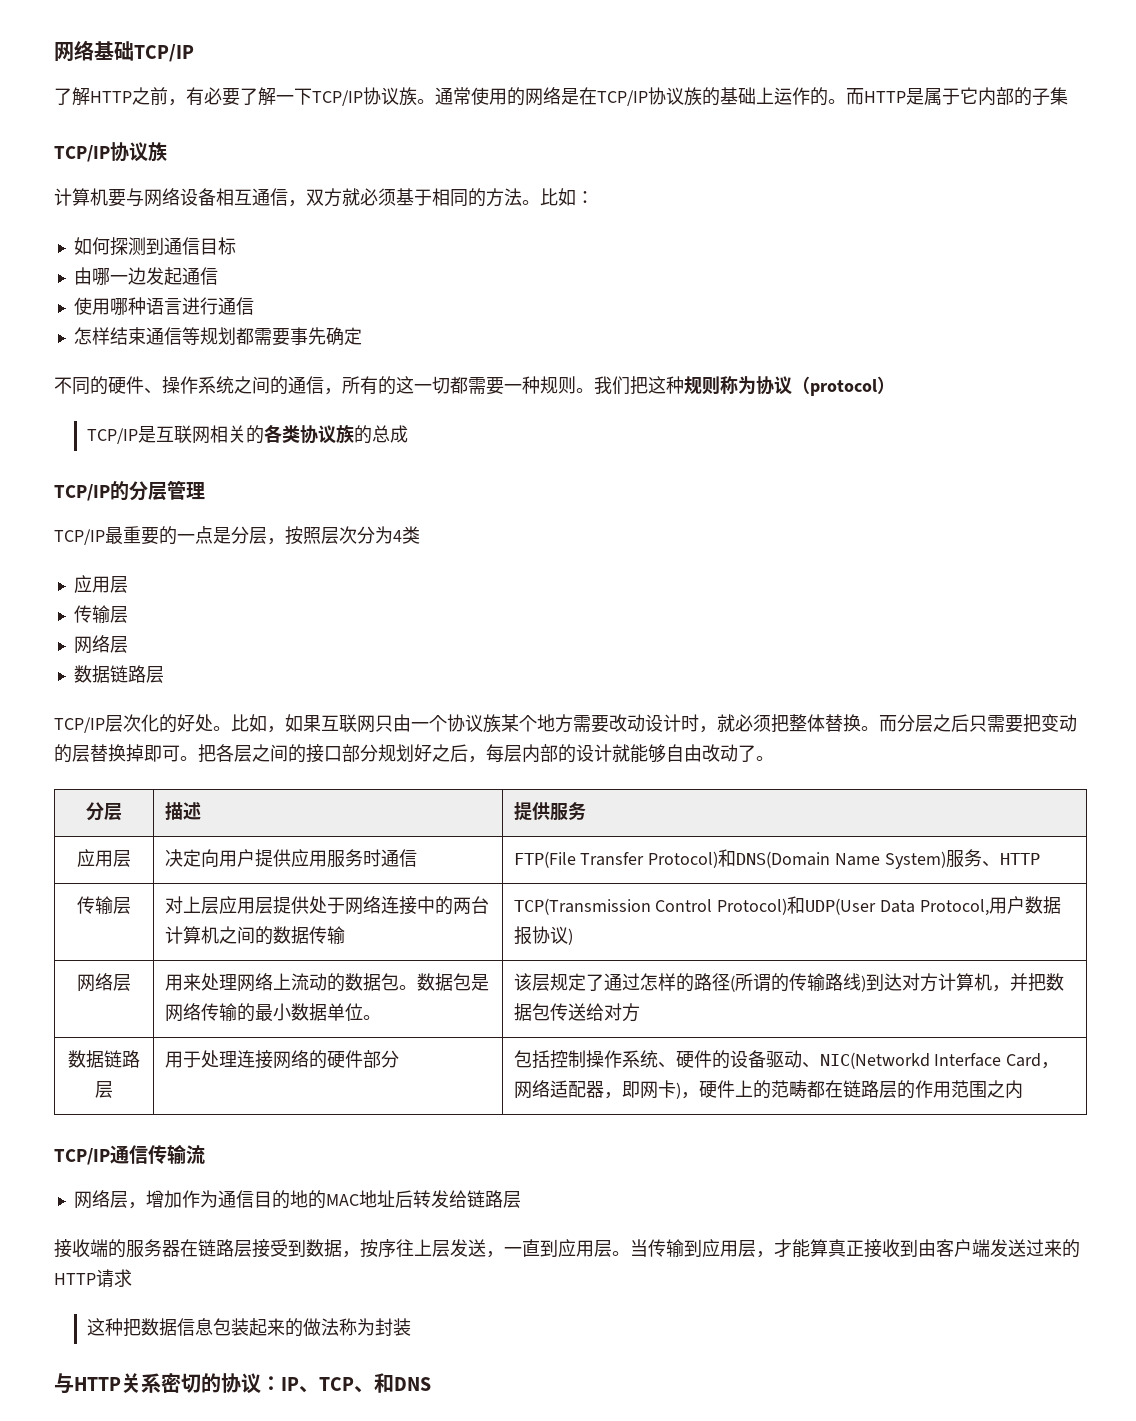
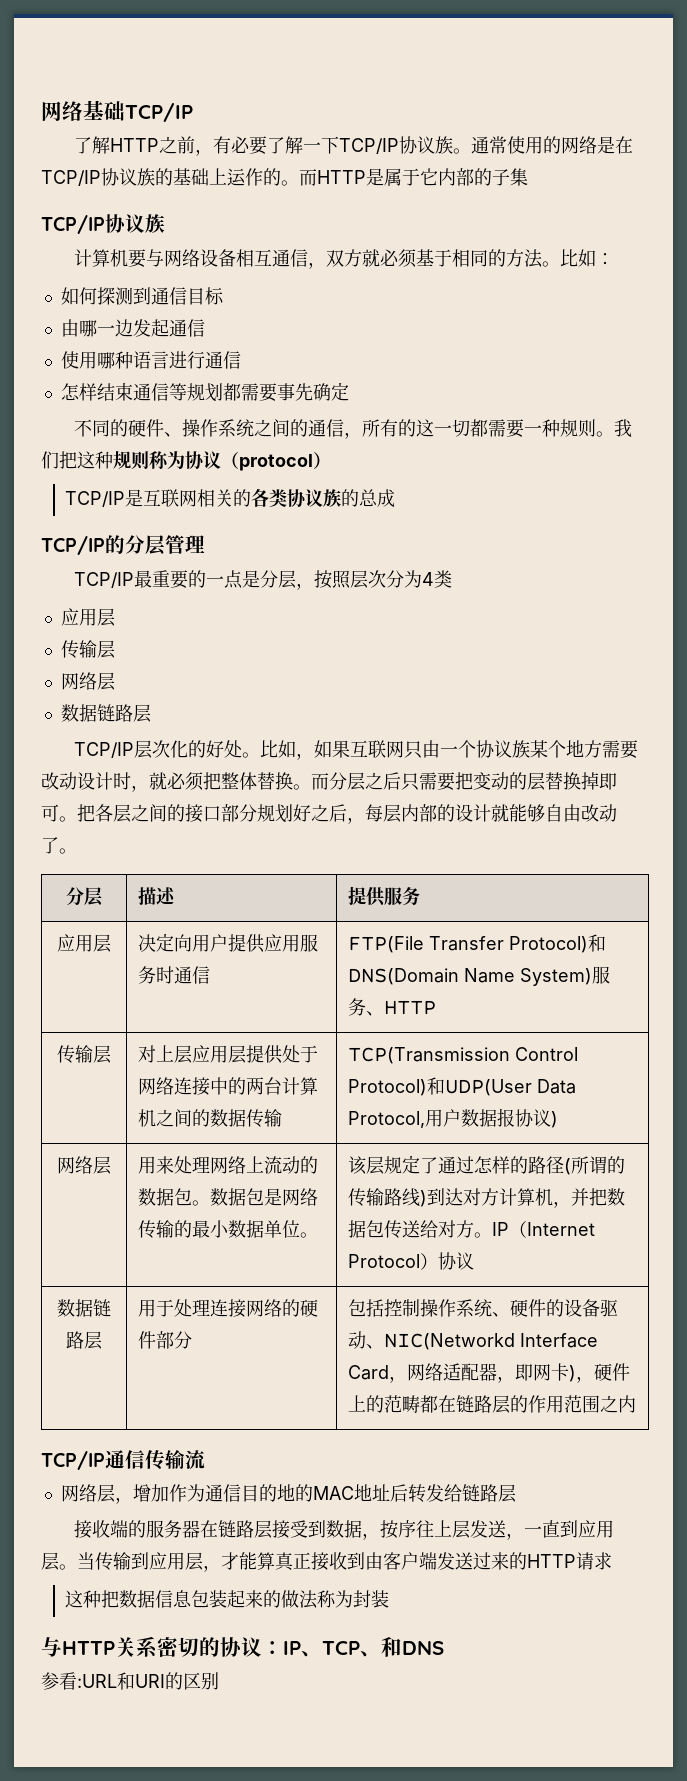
- 该层规定了通过怎样的路径(所谓的传输路线)到达对方计算机，并把数据包传送给对方
+ 该层规定了通过怎样的路径(所谓的传输路线)到达对方计算机，并把数据包传送给对方。IP（Internet Protocol）协议
+ 参看:URL和URI的区别

